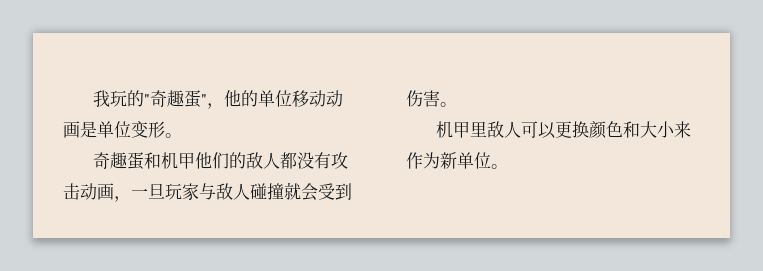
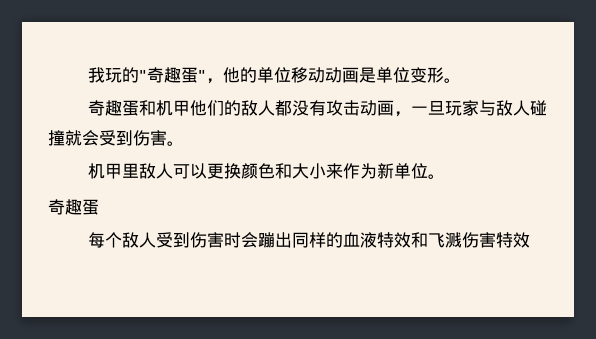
  机甲里敌人可以更换颜色和大小来作为新单位。
+ 奇趣蛋
+ 每个敌人受到伤害时会蹦出同样的血液特效和飞溅伤害特效

